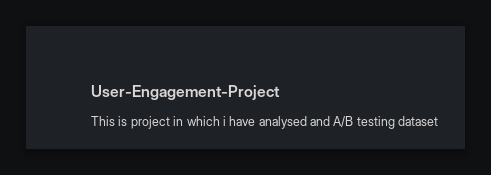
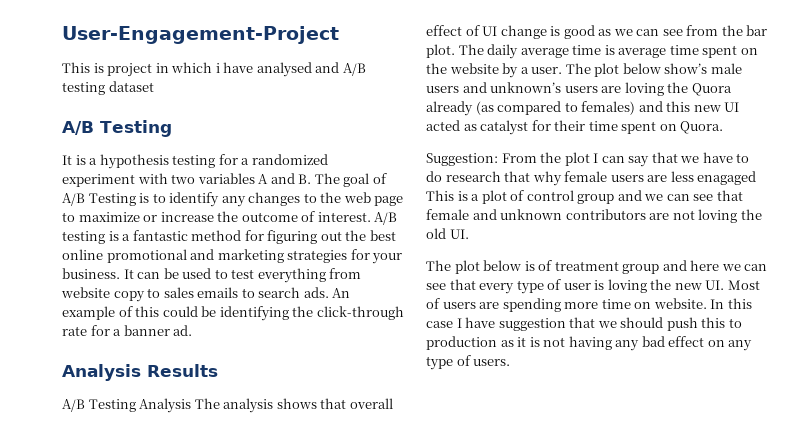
  This is project in which i have analysed and A/B testing dataset
+ A/B Testing
+ It is a hypothesis testing for a randomized experiment with two variables A and B. The goal of A/B Testing is to identify any changes to the web page to maximize or increase the outcome of interest. A/B testing is a fantastic method for figuring out the best online promotional and marketing strategies for your business. It can be used to test everything from website copy to sales emails to search ads. An example of this could be identifying the click-through rate for a banner ad.
+ Analysis Results
+ A/B Testing Analysis The analysis shows that overall effect of UI change is good as we can see from the bar plot. The daily average time is average time spent on the website by a user. The plot below show’s male users and unknown’s users are loving the Quora already (as compared to females) and this new UI acted as catalyst for their time spent on Quora.
+ Suggestion: From the plot I can say that we have to do research that why female users are less enagaged This is a plot of control group and we can see that female and unknown contributors are not loving the old UI.
+ The plot below is of treatment group and here we can see that every type of user is loving the new UI. Most of users are spending more time on website. In this case I have suggestion that we should push this to production as it is not having any bad effect on any type of users.

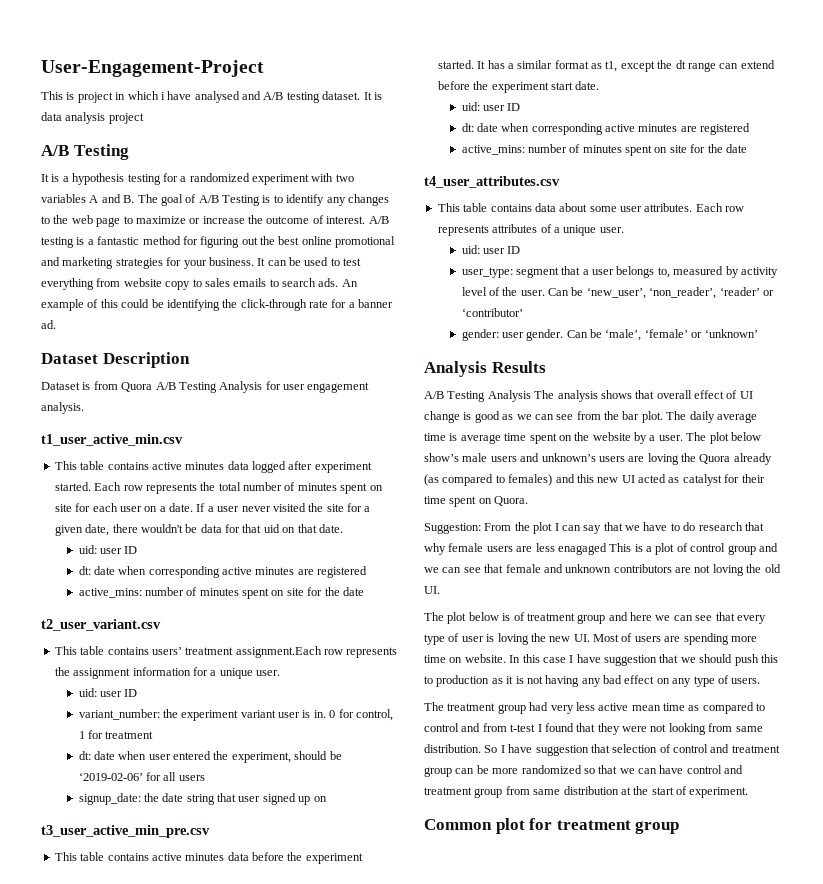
- This is project in which i have analysed and A/B testing dataset
+ This is project in which i have analysed and A/B testing dataset. It is data analysis project
+ Dataset Description
+ Dataset is from Quora A/B Testing Analysis for user engagement analysis.
+ t1_user_active_min.csv
+ This table contains active minutes data logged after experiment started. Each row represents the total number of minutes spent on site for each user on a date. If a user never visited the site for a given date, there wouldn't be data for that uid on that date.
+ uid: user ID
+ dt: date when corresponding active minutes are registered
+ active_mins: number of minutes spent on site for the date
+ t2_user_variant.csv
+ This table contains users’ treatment assignment.Each row represents the assignment information for a unique user.
+ uid: user ID
+ variant_number: the experiment variant user is in. 0 for control, 1 for treatment
+ dt: date when user entered the experiment, should be ‘2019-02-06’ for all users
+ signup_date: the date string that user signed up on
+ t3_user_active_min_pre.csv
+ This table contains active minutes data before the experiment started. It has a similar format as t1, except the dt range can extend before the experiment start date.
+ uid: user ID
+ dt: date when corresponding active minutes are registered
+ active_mins: number of minutes spent on site for the date
+ t4_user_attributes.csv
+ This table contains data about some user attributes. Each row represents attributes of a unique user.
+ uid: user ID
+ user_type: segment that a user belongs to, measured by activity level of the user. Can be ‘new_user’, ‘non_reader’, ‘reader’ or ‘contributor’
+ gender: user gender. Can be ‘male’, ‘female’ or ‘unknown’
+ The treatment group had very less active mean time as compared to control and from t-test I found that they were not looking from same distribution. So I have suggestion that selection of control and treatment group can be more randomized so that we can have control and treatment group from same distribution at the start of experiment.
+ Common plot for treatment group

